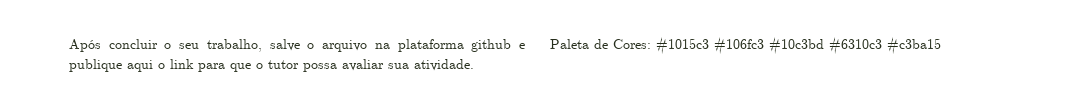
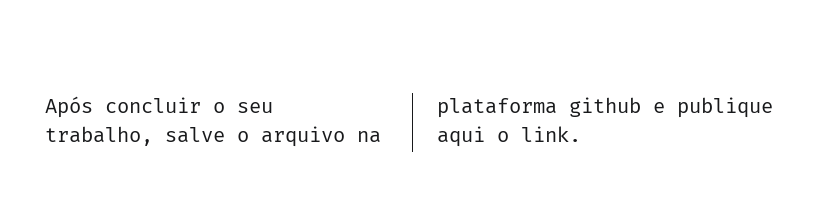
- Após concluir o seu trabalho, salve o arquivo na plataforma github e publique aqui o link para que o tutor possa avaliar sua atividade.
- Paleta de Cores: #1015c3 #106fc3 #10c3bd #6310c3 #c3ba15
+ Após concluir o seu trabalho, salve o arquivo na plataforma github e publique aqui o link.

